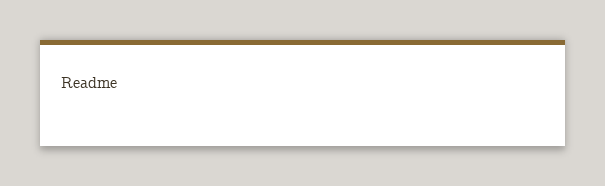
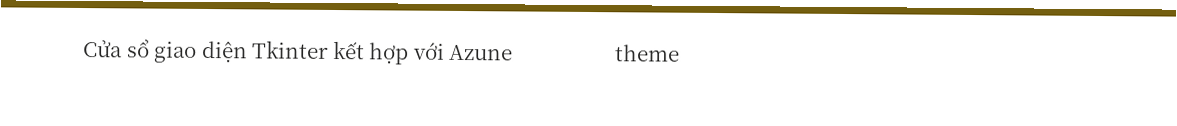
- Readme
+ Cửa sổ giao diện Tkinter kết hợp với Azune theme

